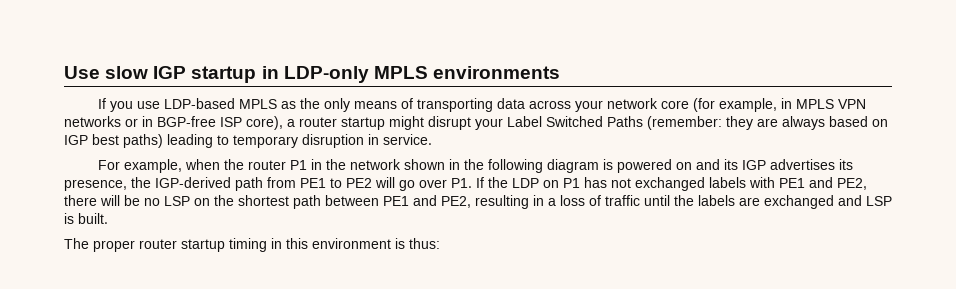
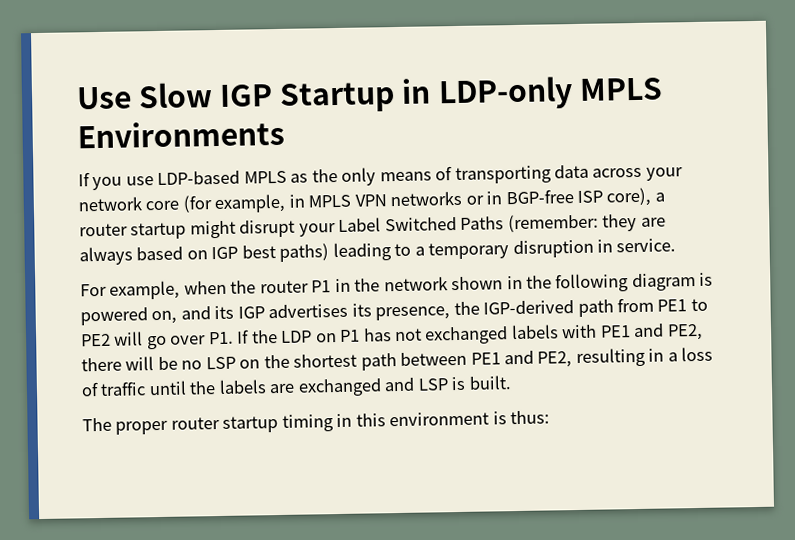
- Use slow IGP startup in LDP-only MPLS environments
+ Use Slow IGP Startup in LDP-only MPLS Environments
- If you use LDP-based MPLS as the only means of transporting data across your network core (for example, in MPLS VPN networks or in BGP-free ISP core), a router startup might disrupt your Label Switched Paths (remember: they are always based on IGP best paths) leading to temporary disruption in service.
+ If you use LDP-based MPLS as the only means of transporting data across your network core (for example, in MPLS VPN networks or in BGP-free ISP core), a router startup might disrupt your Label Switched Paths (remember: they are always based on IGP best paths) leading to a temporary disruption in service.
- For example, when the router P1 in the network shown in the following diagram is powered on and its IGP advertises its presence, the IGP-derived path from PE1 to PE2 will go over P1. If the LDP on P1 has not exchanged labels with PE1 and PE2, there will be no LSP on the shortest path between PE1 and PE2, resulting in a loss of traffic until the labels are exchanged and LSP is built.
+ For example, when the router P1 in the network shown in the following diagram is powered on, and its IGP advertises its presence, the IGP-derived path from PE1 to PE2 will go over P1. If the LDP on P1 has not exchanged labels with PE1 and PE2, there will be no LSP on the shortest path between PE1 and PE2, resulting in a loss of traffic until the labels are exchanged and LSP is built.

